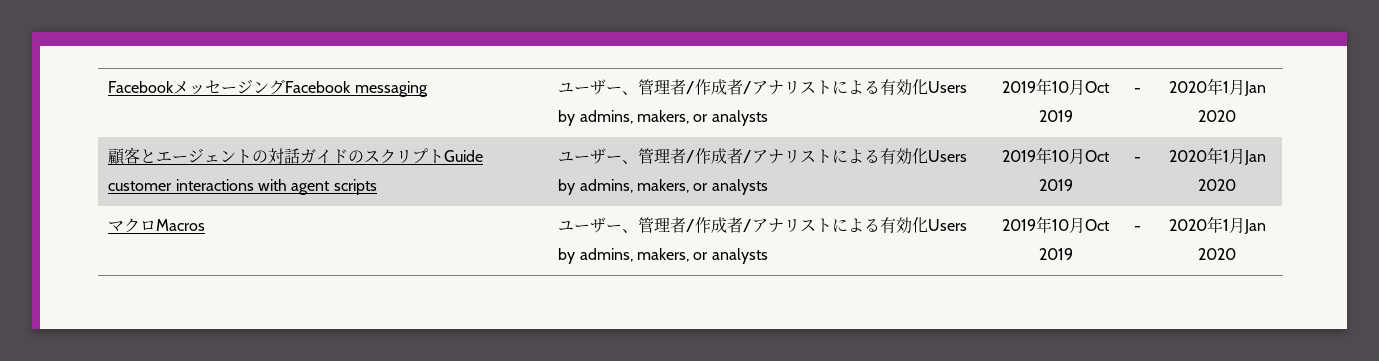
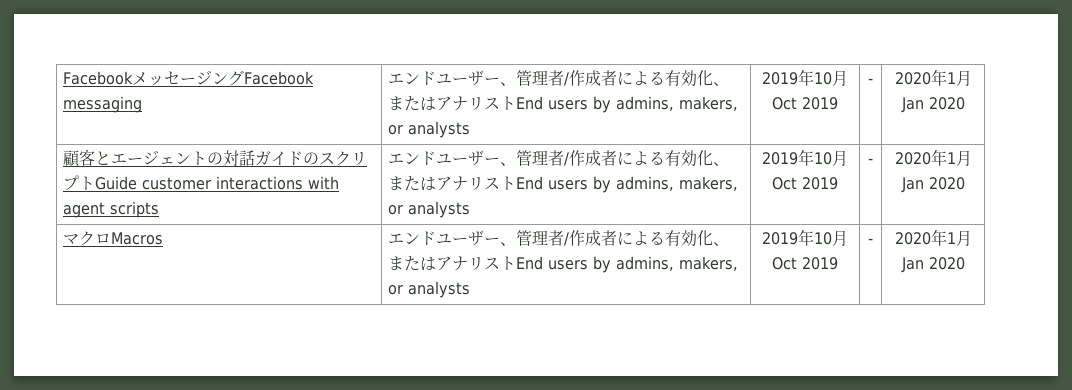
- FacebookメッセージングFacebook messaging | ユーザー、管理者/作成者/アナリストによる有効化Users by admins, makers, or analysts | 2019年10月Oct 2019 | - | 2020年1月Jan 2020
+ FacebookメッセージングFacebook messaging | エンドユーザー、管理者/作成者による有効化、またはアナリストEnd users by admins, makers, or analysts | 2019年10月Oct 2019 | - | 2020年1月Jan 2020
- 顧客とエージェントの対話ガイドのスクリプトGuide customer interactions with agent scripts | ユーザー、管理者/作成者/アナリストによる有効化Users by admins, makers, or analysts
+ 顧客とエージェントの対話ガイドのスクリプトGuide customer interactions with agent scripts | エンドユーザー、管理者/作成者による有効化、またはアナリストEnd users by admins, makers, or analysts
- マクロMacros | ユーザー、管理者/作成者/アナリストによる有効化Users by admins, makers, or analysts | 2019年10月Oct 2019 | - | 2020年1月Jan 2020
+ マクロMacros | エンドユーザー、管理者/作成者による有効化、またはアナリストEnd users by admins, makers, or analysts | 2019年10月Oct 2019 | - | 2020年1月Jan 2020

